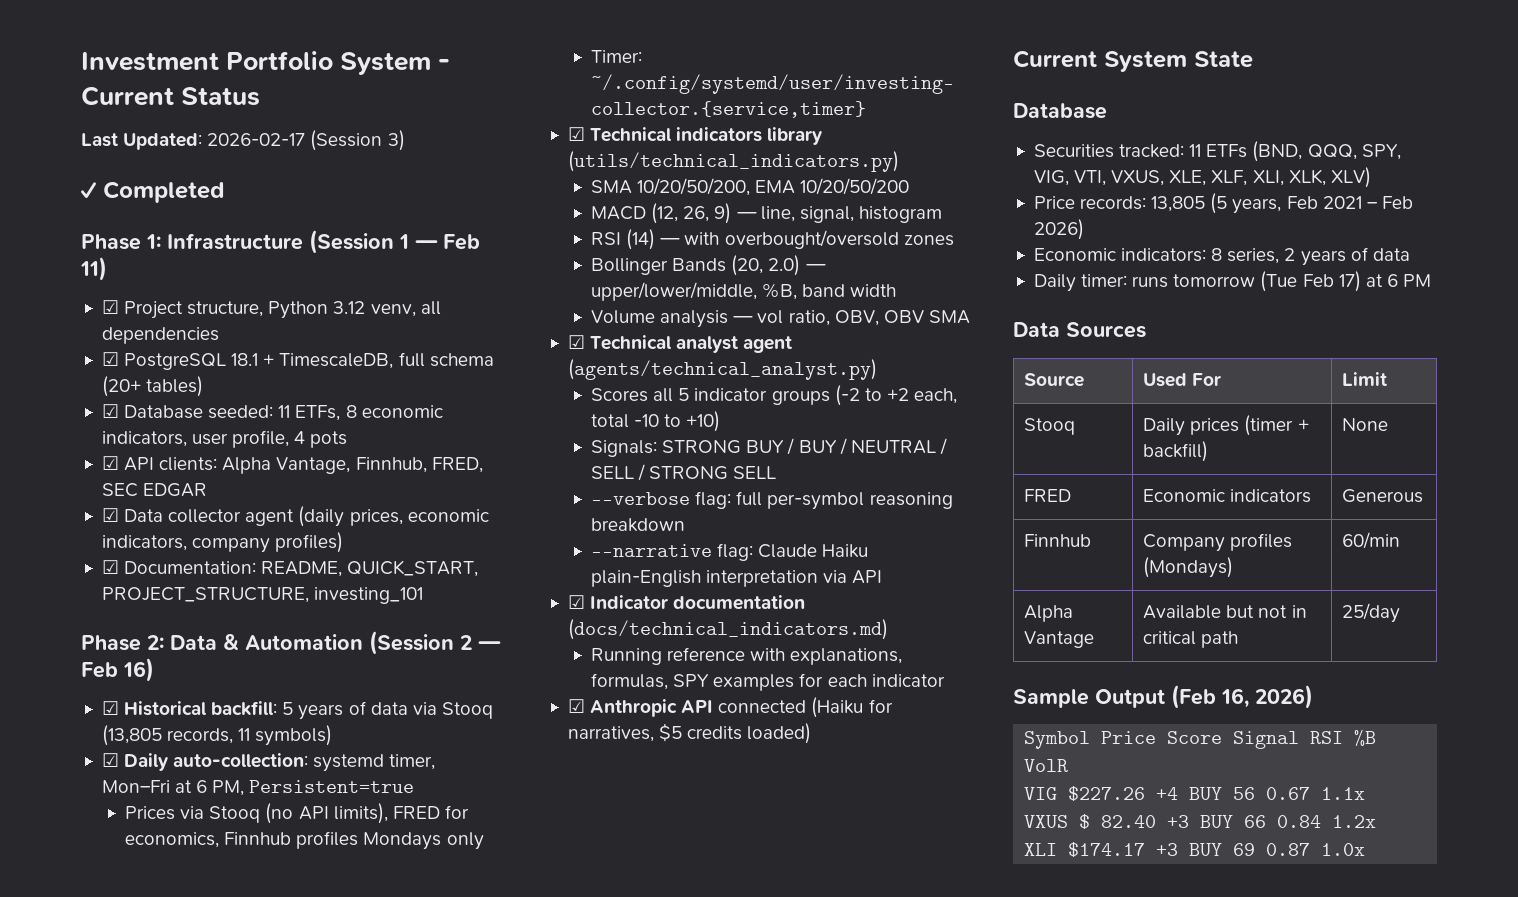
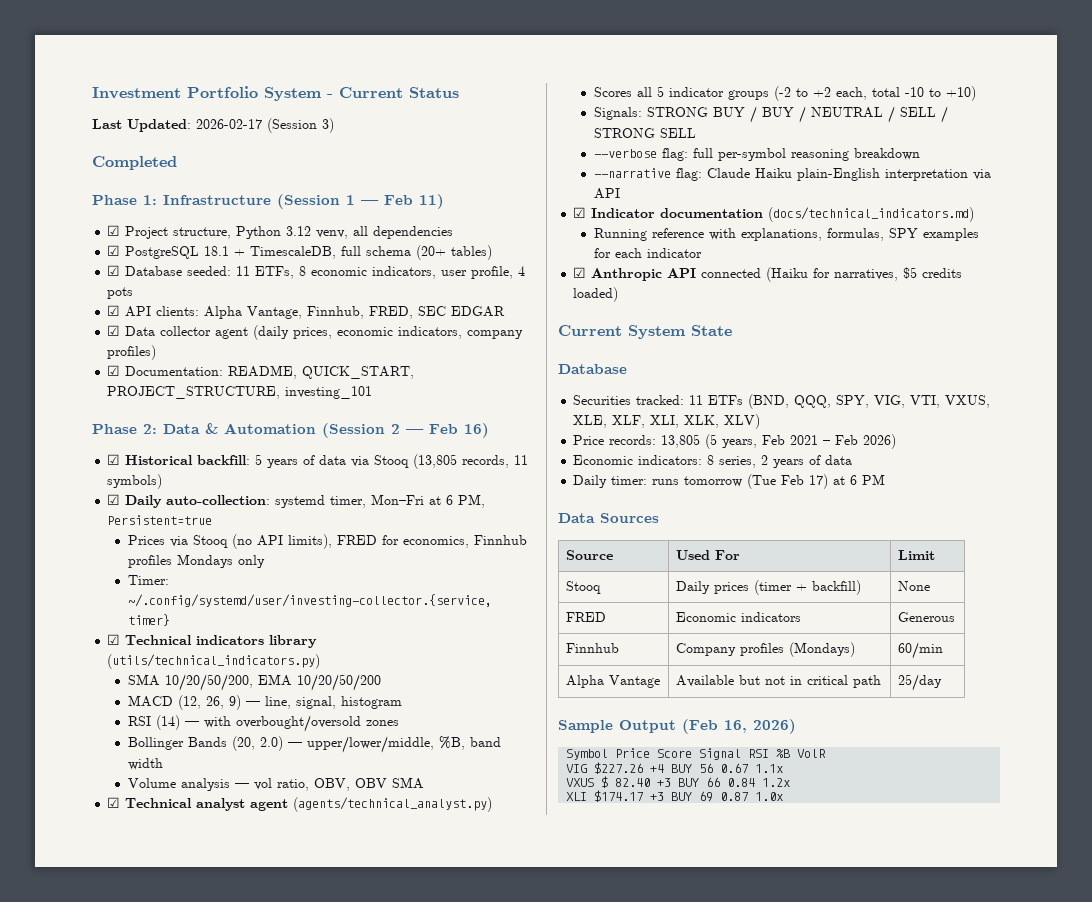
- ✓ Completed
+ Completed

